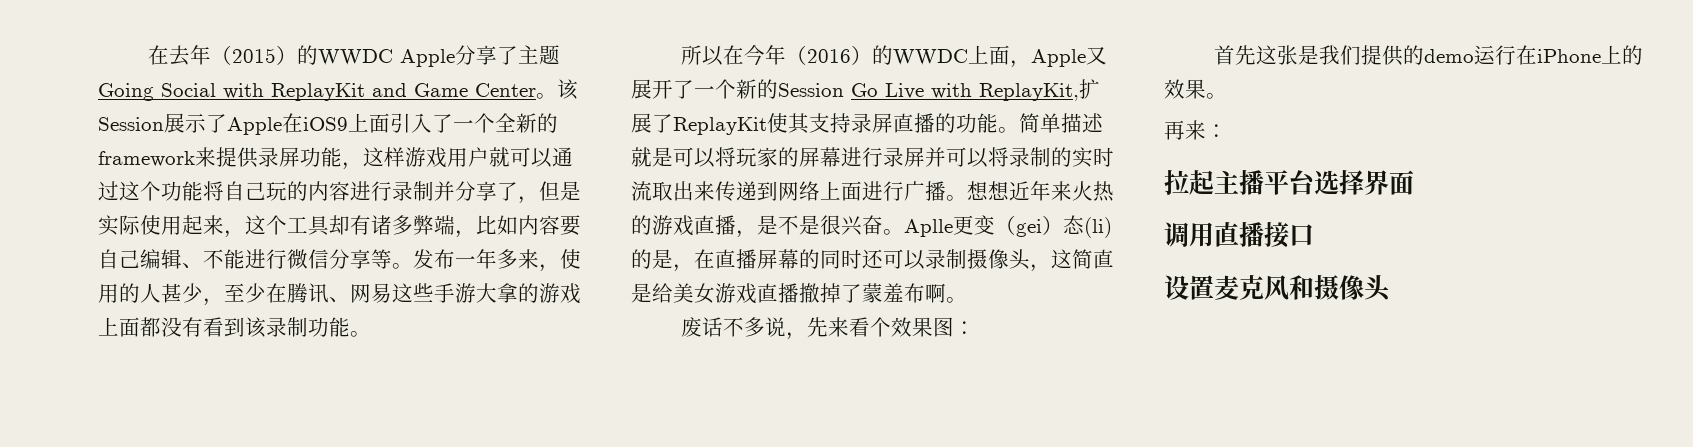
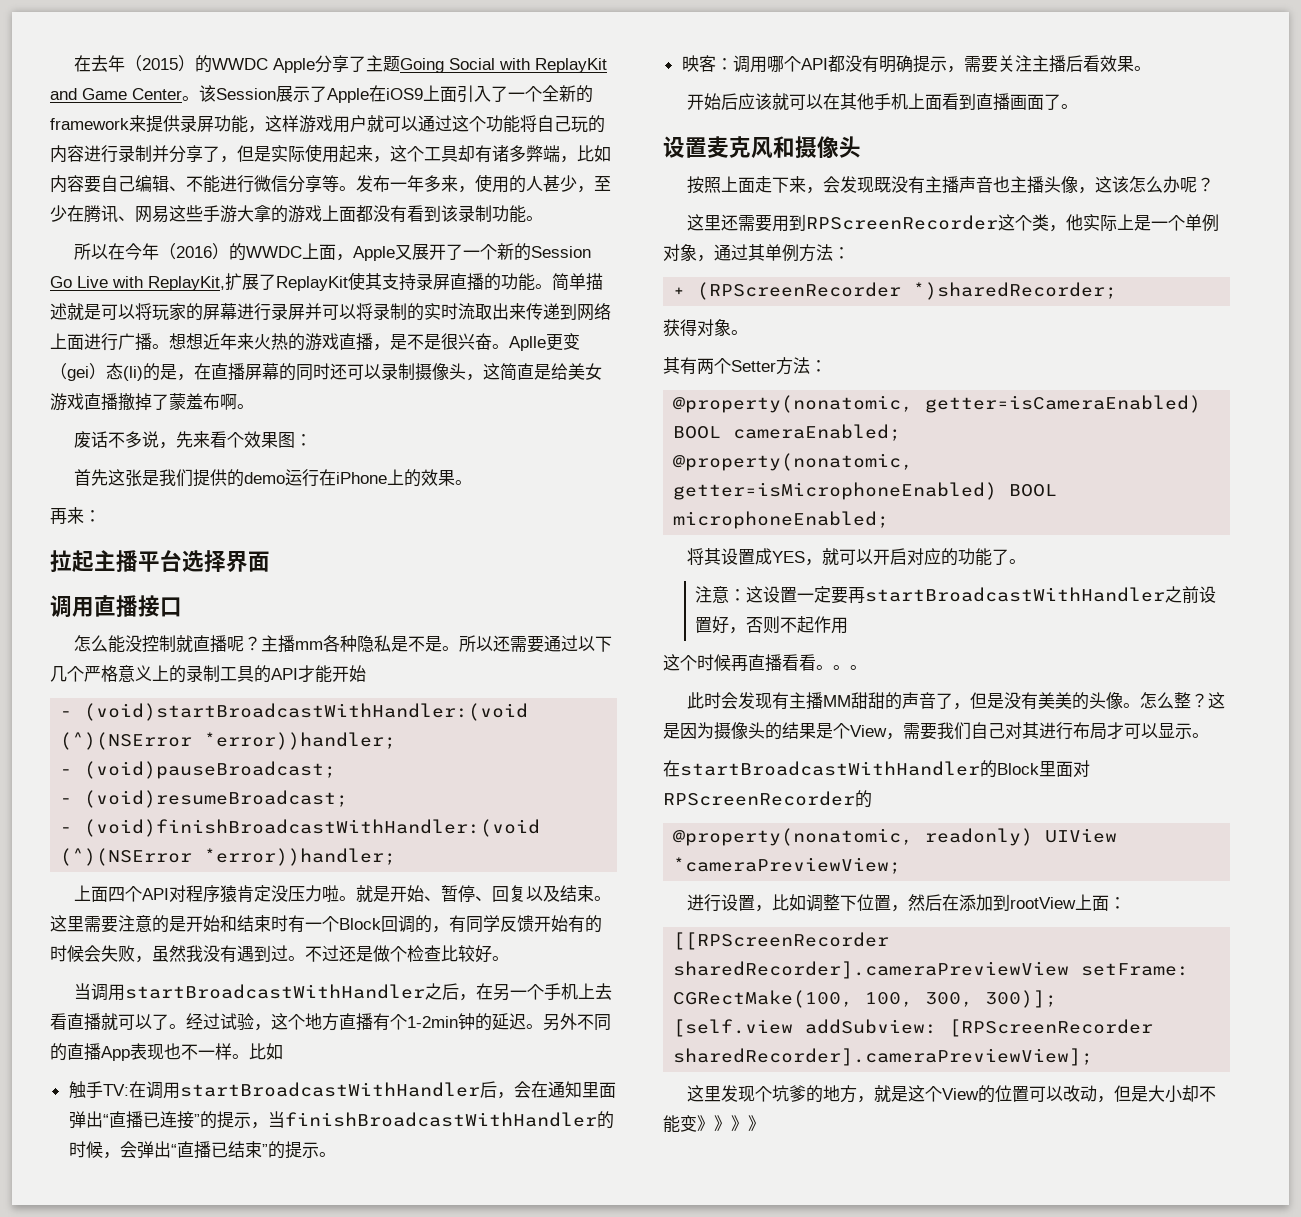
+ 怎么能没控制就直播呢？主播mm各种隐私是不是。所以还需要通过以下几个严格意义上的录制工具的API才能开始
+ - (void)startBroadcastWithHandler:(void (^)(NSError *error))handler;
+ - (void)pauseBroadcast;
+ - (void)resumeBroadcast;
+ - (void)finishBroadcastWithHandler:(void (^)(NSError *error))handler;
+ 上面四个API对程序猿肯定没压力啦。就是开始、暂停、回复以及结束。这里需要注意的是开始和结束时有一个Block回调的，有同学反馈开始有的时候会失败，虽然我没有遇到过。不过还是做个检查比较好。
+ 当调用startBroadcastWithHandler之后，在另一个手机上去看直播就可以了。经过试验，这个地方直播有个1-2min钟的延迟。另外不同的直播App表现也不一样。比如
+ 触手TV:在调用startBroadcastWithHandler后，会在通知里面弹出“直播已连接”的提示，当finishBroadcastWithHandler的时候，会弹出“直播已结束”的提示。
+ 映客：调用哪个API都没有明确提示，需要关注主播后看效果。
+ 开始后应该就可以在其他手机上面看到直播画面了。
+ 按照上面走下来，会发现既没有主播声音也主播头像，这该怎么办呢？
+ 这里还需要用到RPScreenRecorder这个类，他实际上是一个单例对象，通过其单例方法：
+ + (RPScreenRecorder *)sharedRecorder;
+ 获得对象。
+ 其有两个Setter方法：
+ @property(nonatomic, getter=isCameraEnabled) BOOL cameraEnabled;
+ @property(nonatomic, getter=isMicrophoneEnabled) BOOL microphoneEnabled;
+ 将其设置成YES，就可以开启对应的功能了。
+ 注意：这设置一定要再startBroadcastWithHandler之前设置好，否则不起作用
+ 这个时候再直播看看。。。
+ 此时会发现有主播MM甜甜的声音了，但是没有美美的头像。怎么整？这是因为摄像头的结果是个View，需要我们自己对其进行布局才可以显示。
+ 在startBroadcastWithHandler的Block里面对RPScreenRecorder的
+ @property(nonatomic, readonly) UIView *cameraPreviewView;
+ 进行设置，比如调整下位置，然后在添加到rootView上面：
+ [[RPScreenRecorder sharedRecorder].cameraPreviewView setFrame: CGRectMake(100, 100, 300, 300)];
+ [self.view addSubview: [RPScreenRecorder sharedRecorder].cameraPreviewView];
+ 这里发现个坑爹的地方，就是这个View的位置可以改动，但是大小却不能变》》》》

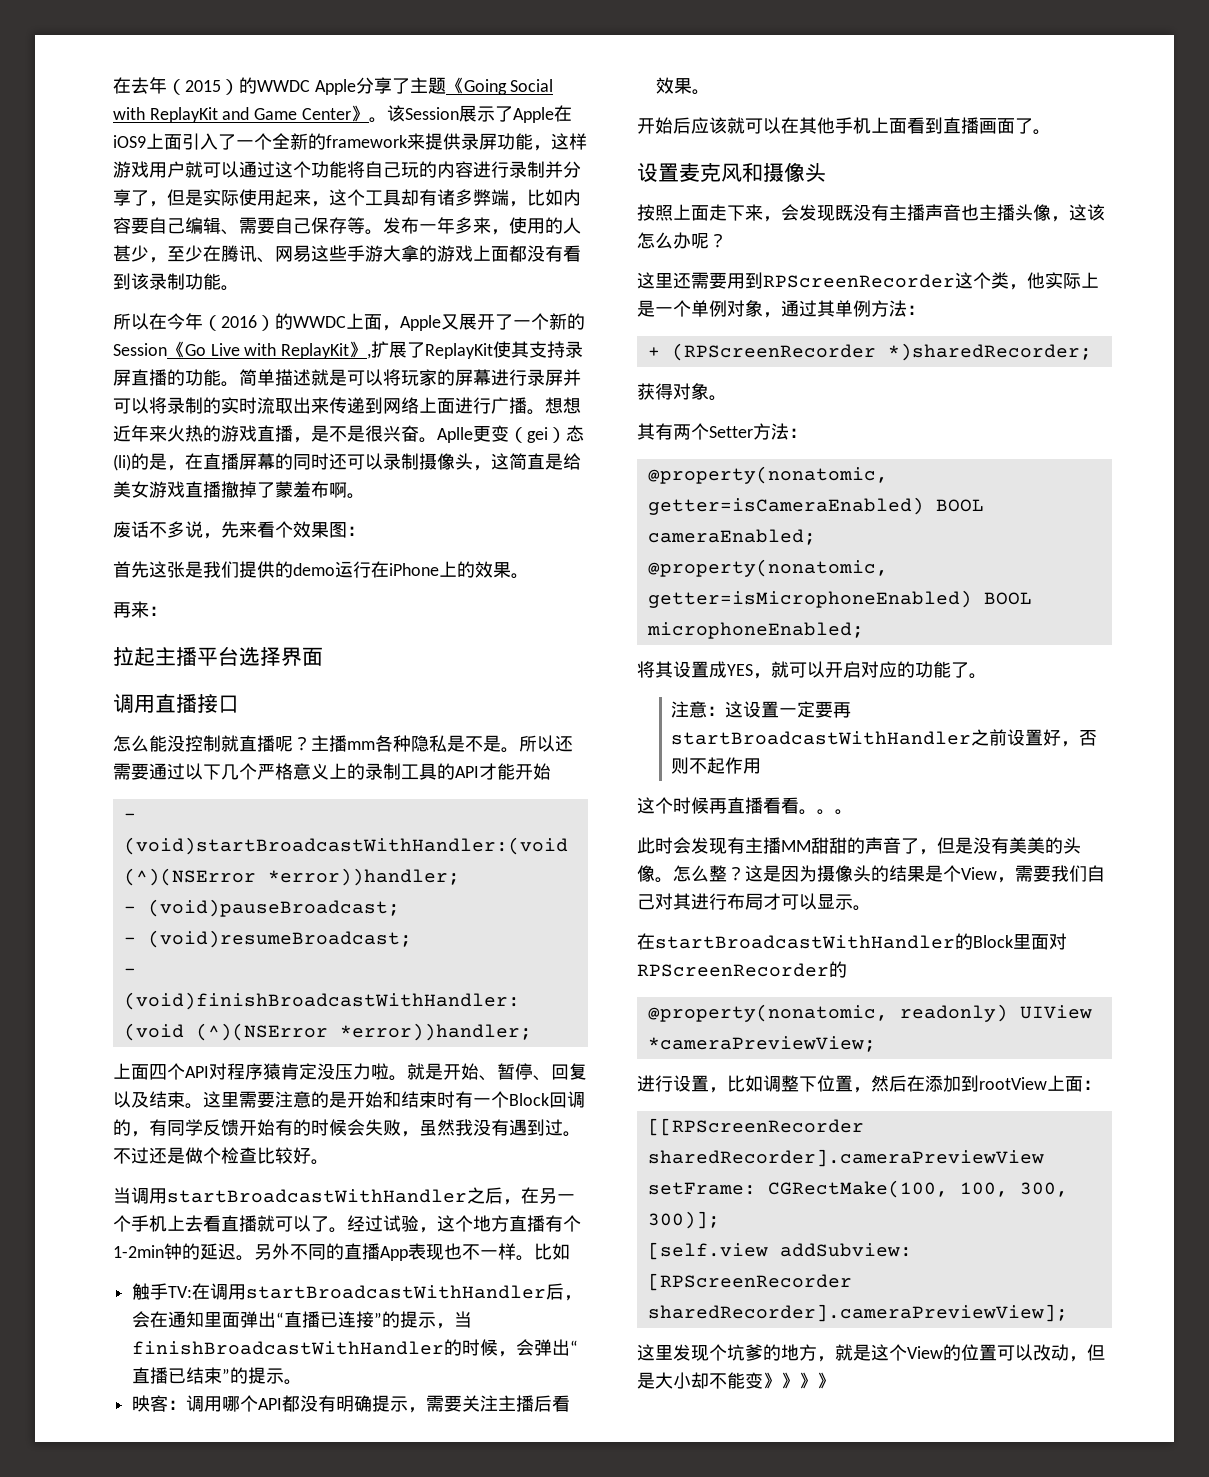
- 在去年（2015）的WWDC Apple分享了主题Going Social with ReplayKit and Game Center。
+ 在去年（2015）的WWDC Apple分享了主题《Going Social with ReplayKit and Game Center》。
- 该Session展示了Apple在iOS9上面引入了一个全新的framework来提供录屏功能，这样游戏用户就可以通过这个功能将自己玩的内容进行录制并分享了，但是实际使用起来，这个工具却有诸多弊端，比如内容要自己编辑、不能进行微信分享等。
+ 该Session展示了Apple在iOS9上面引入了一个全新的framework来提供录屏功能，这样游戏用户就可以通过这个功能将自己玩的内容进行录制并分享了，但是实际使用起来，这个工具却有诸多弊端，比如内容要自己编辑、需要自己保存等。
- 所以在今年（2016）的WWDC上面，Apple又展开了一个新的Session Go Live with ReplayKit,扩展了ReplayKit使其支持录屏直播的功能。
+ 所以在今年（2016）的WWDC上面，Apple又展开了一个新的Session《Go Live with ReplayKit》,扩展了ReplayKit使其支持录屏直播的功能。

